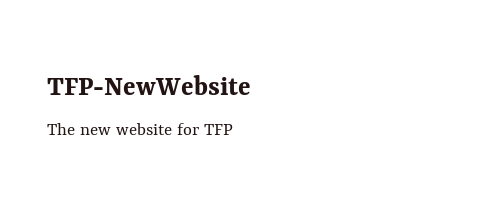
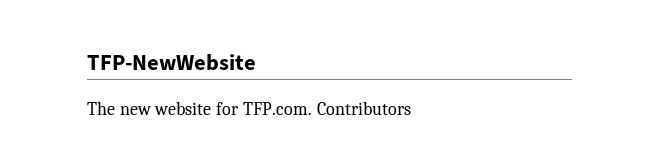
- The new website for TFP
+ The new website for TFP.com. Contributors

